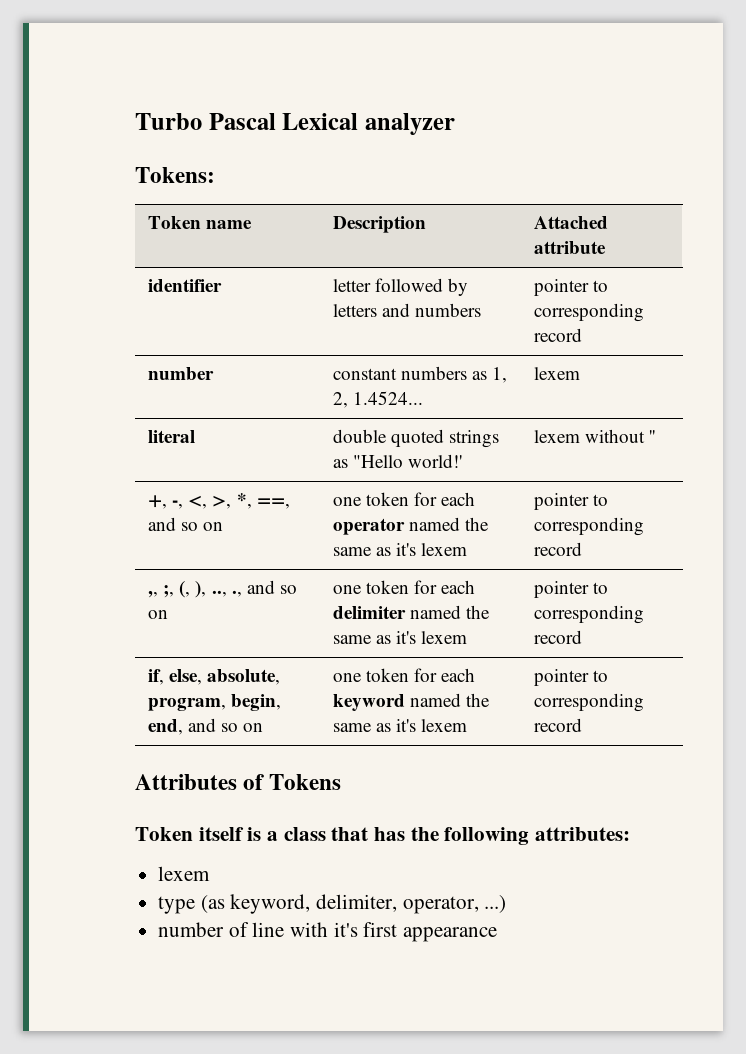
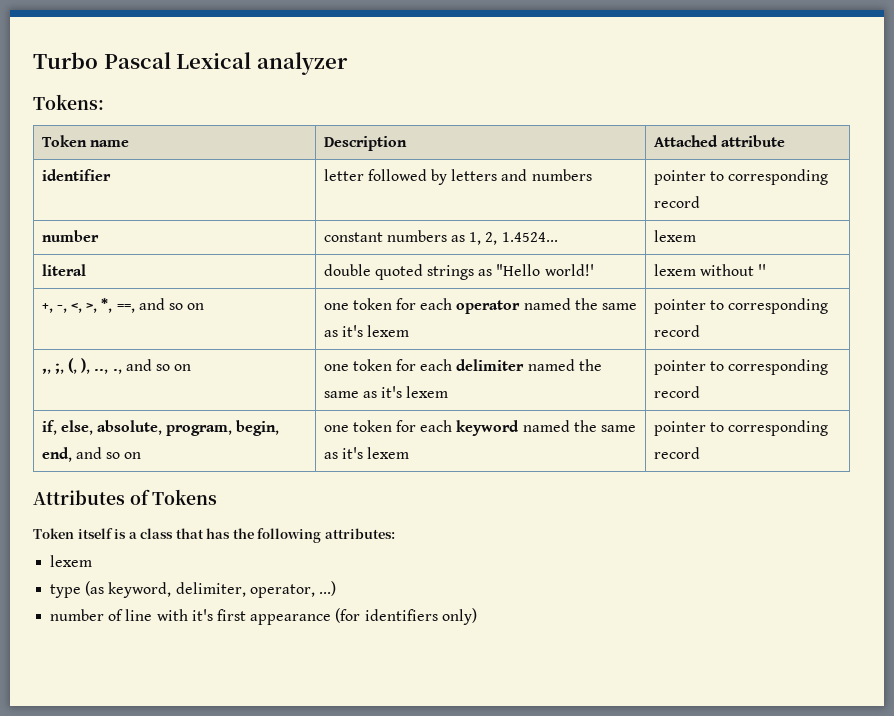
- number of line with it's first appearance
+ number of line with it's first appearance (for identifiers only)

